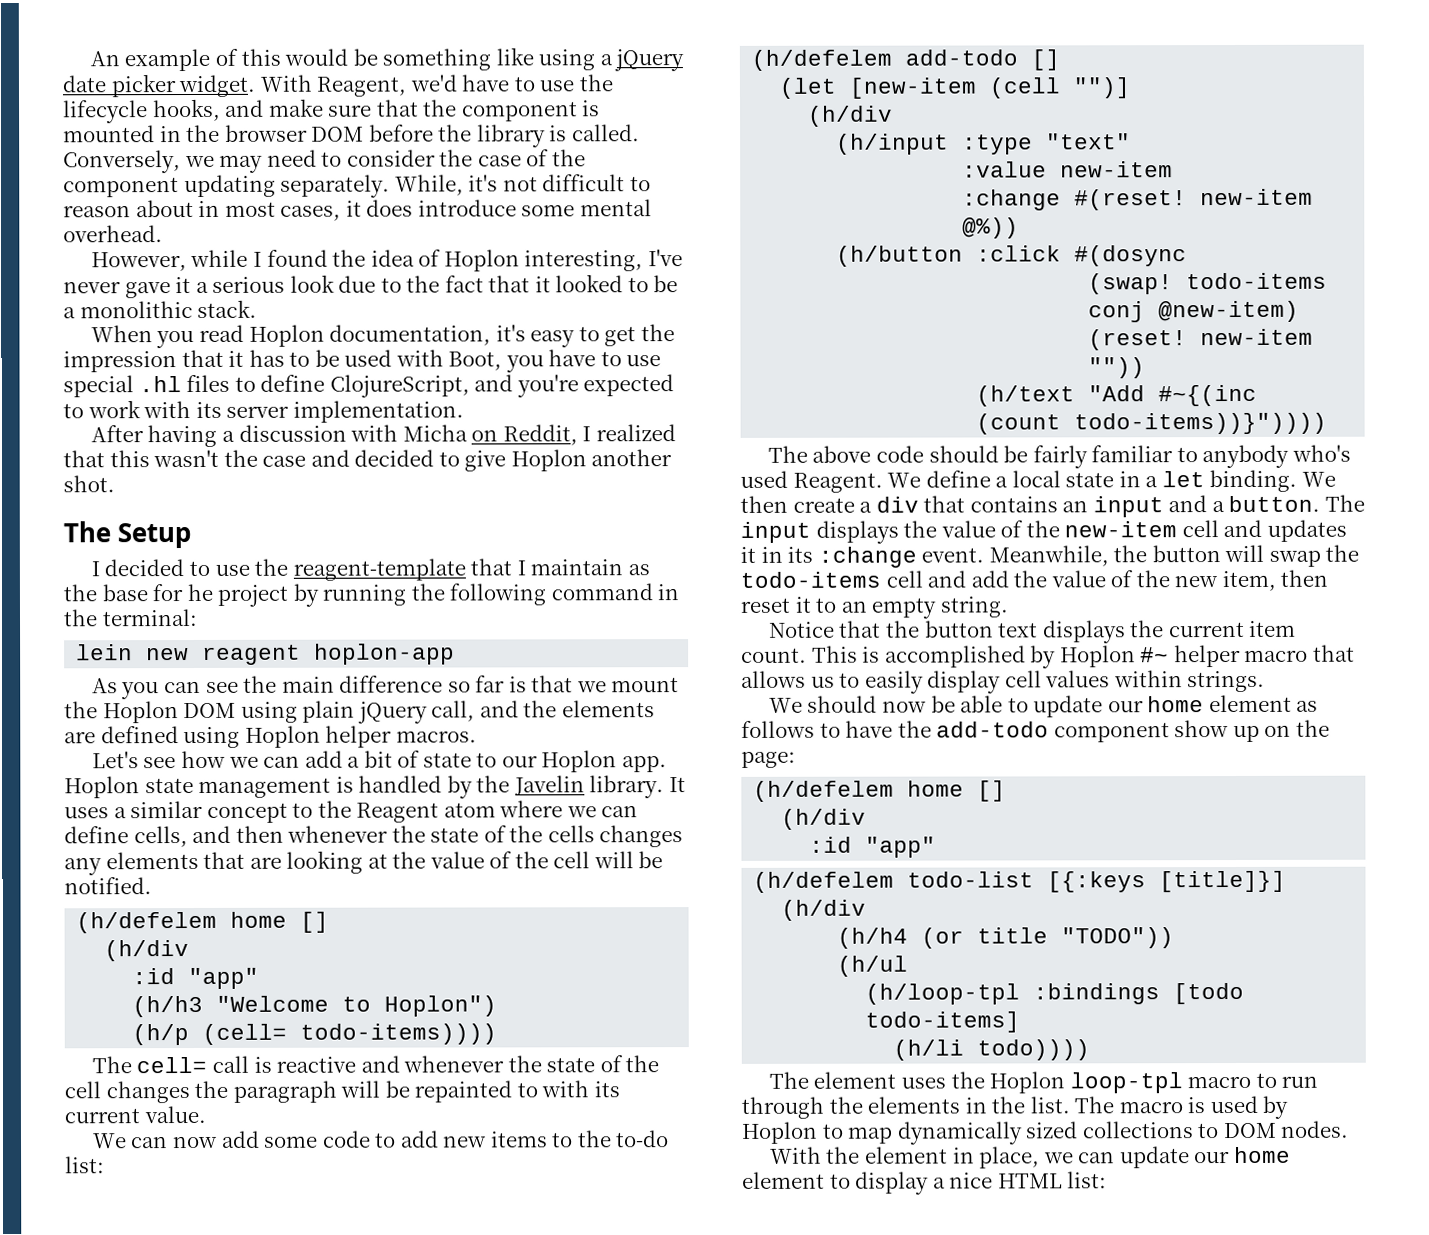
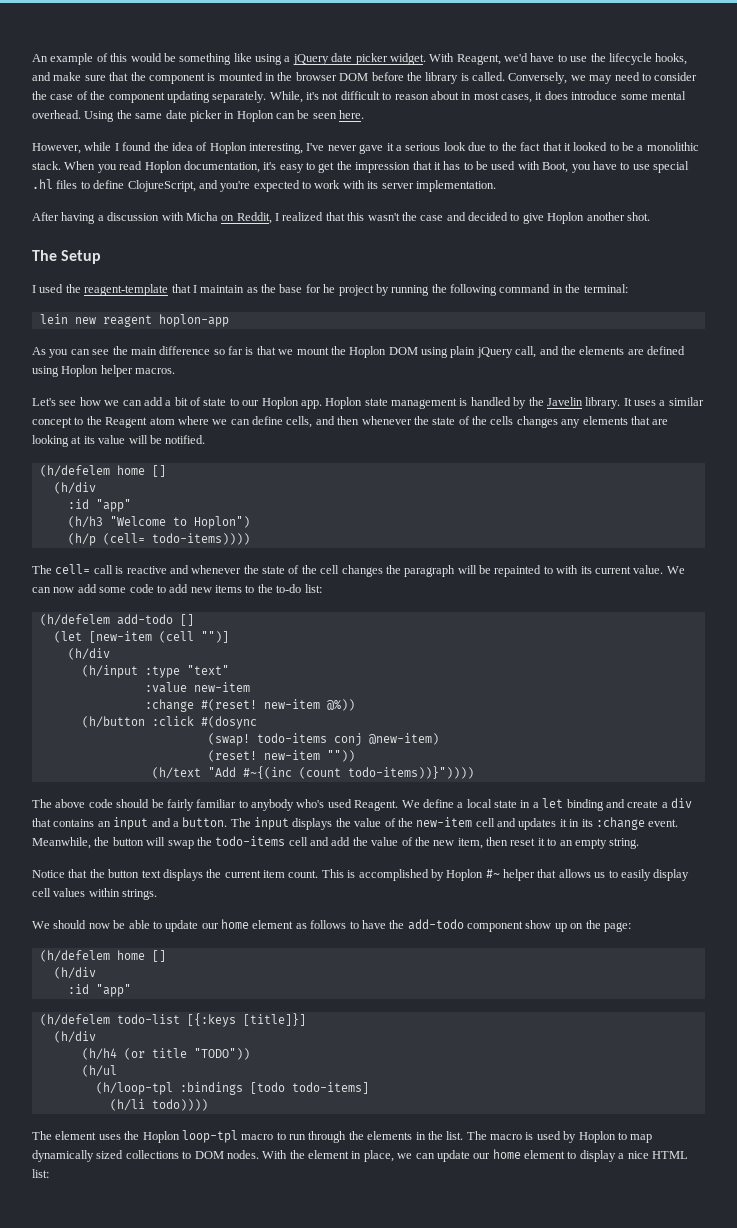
+ Using the same date picker in Hoplon can be seen here.
- However, while I found the idea of Hoplon interesting, I've never gave it a serious look due to the fact that it looked to be a monolithic stack.
- When you read Hoplon documentation, it's easy to get the impression that it has to be used with Boot, you have to use special .hl files to define ClojureScript, and you're expected to work with its server implementation.
+ However, while I found the idea of Hoplon interesting, I've never gave it a serious look due to the fact that it looked to be a monolithic stack. When you read Hoplon documentation, it's easy to get the impression that it has to be used with Boot, you have to use special .hl files to define ClojureScript, and you're expected to work with its server implementation.
- I decided to use the reagent-template that I maintain as the base for he project by running the following command in the terminal:
+ I used the reagent-template that I maintain as the base for he project by running the following command in the terminal:
- It uses a similar concept to the Reagent atom where we can define cells, and then whenever the state of the cells changes any elements that are looking at the value of the cell will be notified.
+ It uses a similar concept to the Reagent atom where we can define cells, and then whenever the state of the cells changes any elements that are looking at its value will be notified.
- The cell= call is reactive and whenever the state of the cell changes the paragraph will be repainted to with its current value.
- We can now add some code to add new items to the to-do list:
+ The cell= call is reactive and whenever the state of the cell changes the paragraph will be repainted to with its current value. We can now add some code to add new items to the to-do list:
- We define a local state in a let binding. We then create a div that contains an input and a button.
+ We define a local state in a let binding and create a div that contains an input and a button.
- This is accomplished by Hoplon #~ helper macro that allows us to easily display cell values within strings.
+ This is accomplished by Hoplon #~ helper that allows us to easily display cell values within strings.
- The macro is used by Hoplon to map dynamically sized collections to DOM nodes.
- With the element in place, we can update our home element to display a nice HTML list:
+ The macro is used by Hoplon to map dynamically sized collections to DOM nodes. With the element in place, we can update our home element to display a nice HTML list:

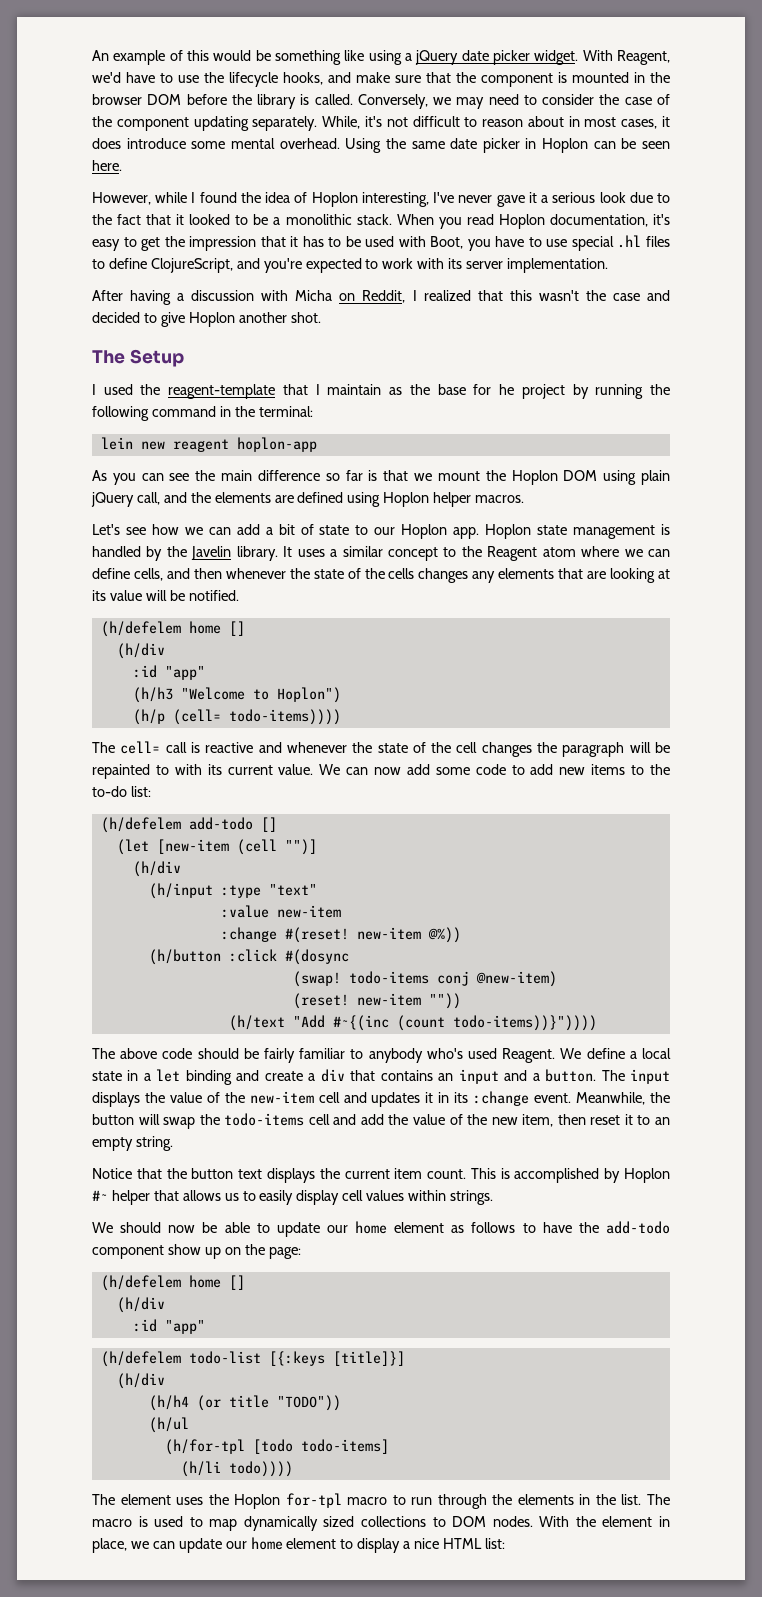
- (h/loop-tpl :bindings [todo todo-items]
+ (h/for-tpl [todo todo-items]
- The element uses the Hoplon loop-tpl macro to run through the elements in the list.
+ The element uses the Hoplon for-tpl macro to run through the elements in the list.
- The macro is used by Hoplon to map dynamically sized collections to DOM nodes.
+ The macro is used to map dynamically sized collections to DOM nodes.

